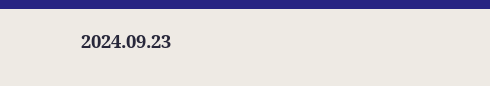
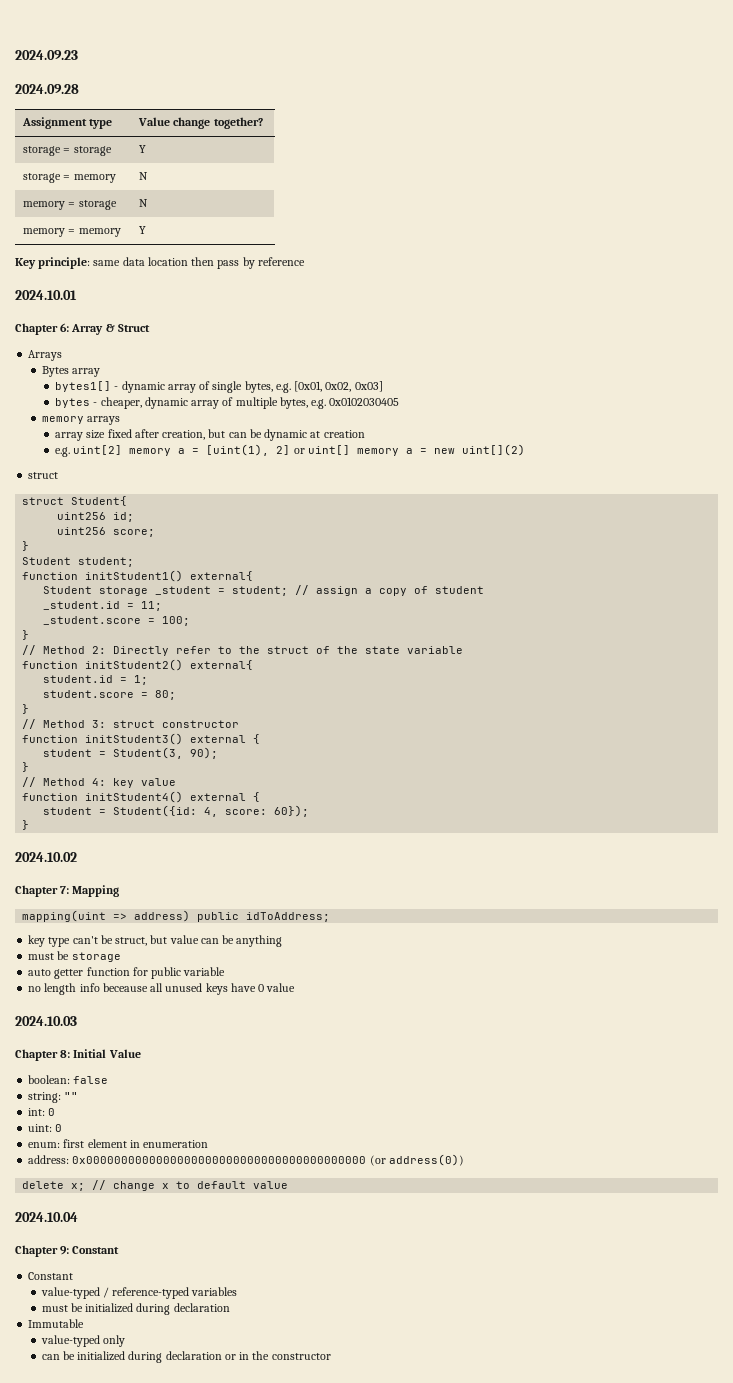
+ 2024.09.28
+ Assignment type | Value change together?
+ storage = storage | Y
+ storage = memory | N
+ memory = storage | N
+ memory = memory | Y
+ Key principle: same data location then pass by reference
+ 2024.10.01
+ Chapter 6: Array & Struct
+ Arrays
+ Bytes array
+ bytes1[] - dynamic array of single bytes, e.g. [0x01, 0x02, 0x03]
+ bytes - cheaper, dynamic array of multiple bytes, e.g. 0x0102030405
+ memory arrays
+ array size fixed after creation, but can be dynamic at creation
+ e.g. uint[2] memory a = [uint(1), 2] or uint[] memory a = new uint[](2)
+ struct
+ struct Student{
+ uint256 id;
+ uint256 score;
+ }
+ Student student;
+ function initStudent1() external{
+ Student storage _student = student; // assign a copy of student
+ _student.id = 11;
+ _student.score = 100;
+ }
+ // Method 2: Directly refer to the struct of the state variable
+ function initStudent2() external{
+ student.id = 1;
+ student.score = 80;
+ }
+ // Method 3: struct constructor
+ function initStudent3() external {
+ student = Student(3, 90);
+ }
+ // Method 4: key value
+ function initStudent4() external {
+ student = Student({id: 4, score: 60});
+ }
+ 2024.10.02
+ Chapter 7: Mapping
+ mapping(uint => address) public idToAddress;
+ key type can't be struct, but value can be anything
+ must be storage
+ auto getter function for public variable
+ no length info beceause all unused keys have 0 value
+ 2024.10.03
+ Chapter 8: Initial Value
+ boolean: false
+ string: ""
+ int: 0
+ uint: 0
+ enum: first element in enumeration
+ address: 0x0000000000000000000000000000000000000000 (or address(0))
+ delete x; // change x to default value
+ 2024.10.04
+ Chapter 9: Constant
+ Constant
+ value-typed / reference-typed variables
+ must be initialized during declaration
+ Immutable
+ value-typed only
+ can be initialized during declaration or in the constructor

